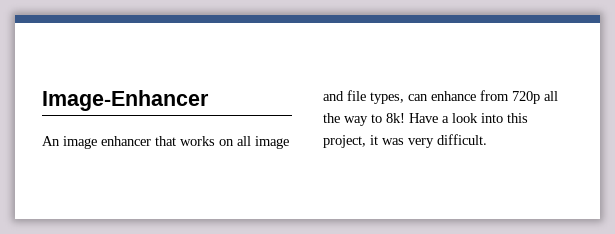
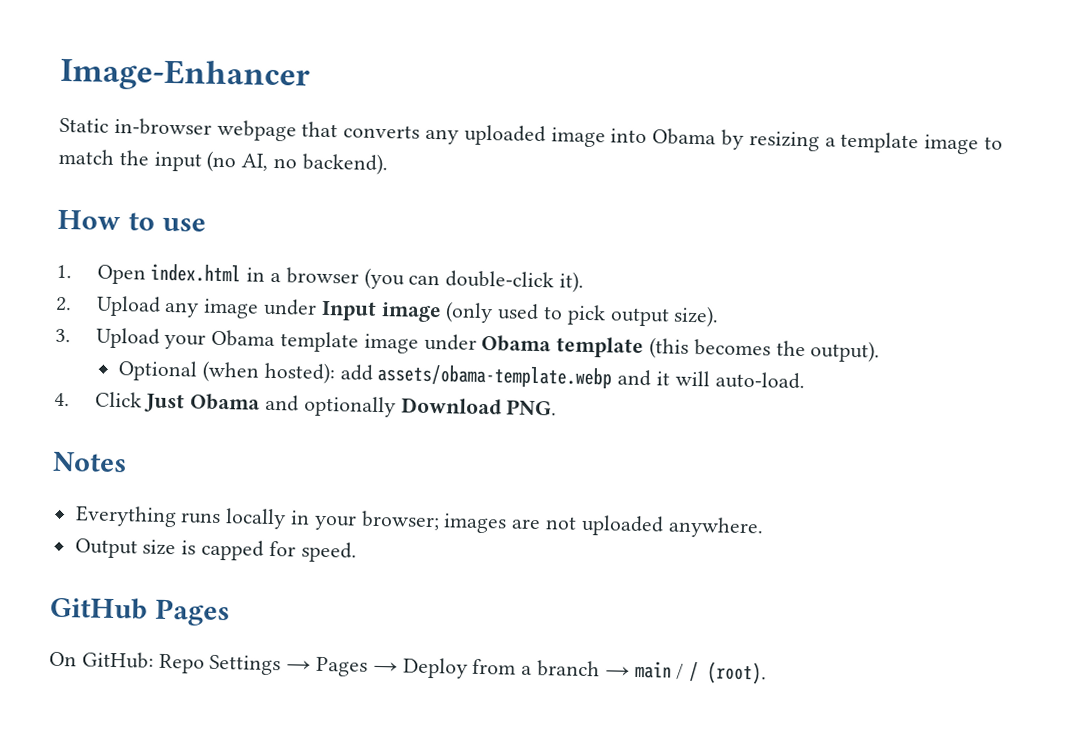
- An image enhancer that works on all image and file types, can enhance from 720p all the way to 8k! Have a look into this project, it was very difficult.
+ Static in-browser webpage that converts any uploaded image into Obama by resizing a template image to match the input (no AI, no backend).
+ How to use
+ 1. Open index.html in a browser (you can double-click it).
+ 2. Upload any image under Input image (only used to pick output size).
+ 3. Upload your Obama template image under Obama template (this becomes the output).
+ Optional (when hosted): add assets/obama-template.webp and it will auto-load.
+ 4. Click Just Obama and optionally Download PNG.
+ Notes
+ Everything runs locally in your browser; images are not uploaded anywhere.
+ Output size is capped for speed.
+ GitHub Pages
+ On GitHub: Repo Settings → Pages → Deploy from a branch → main / / (root).

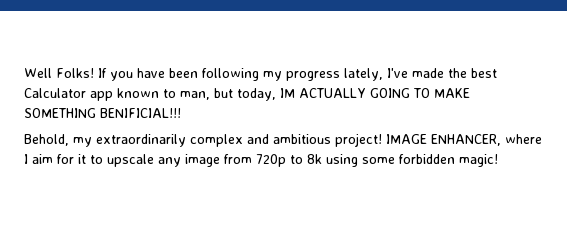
- Image-Enhancer
- Static in-browser webpage that converts any uploaded image into Obama by resizing a template image to match the input (no AI, no backend).
- How to use
- 1. Open index.html in a browser (you can double-click it).
- 2. Upload any image under Input image (only used to pick output size).
- 3. Upload your Obama template image under Obama template (this becomes the output).
- Optional (when hosted): add assets/obama-template.webp and it will auto-load.
- 4. Click Just Obama and optionally Download PNG.
- Notes
- Everything runs locally in your browser; images are not uploaded anywhere.
- Output size is capped for speed.
- GitHub Pages
- On GitHub: Repo Settings → Pages → Deploy from a branch → main / / (root).
+ Well Folks! If you have been following my progress lately, I've made the best Calculator app known to man, but today, IM ACTUALLY GOING TO MAKE SOMETHING BENIFICIAL!!!
+ Behold, my extraordinarily complex and ambitious project! IMAGE ENHANCER, where I aim for it to upscale any image from 720p to 8k using some forbidden magic!

